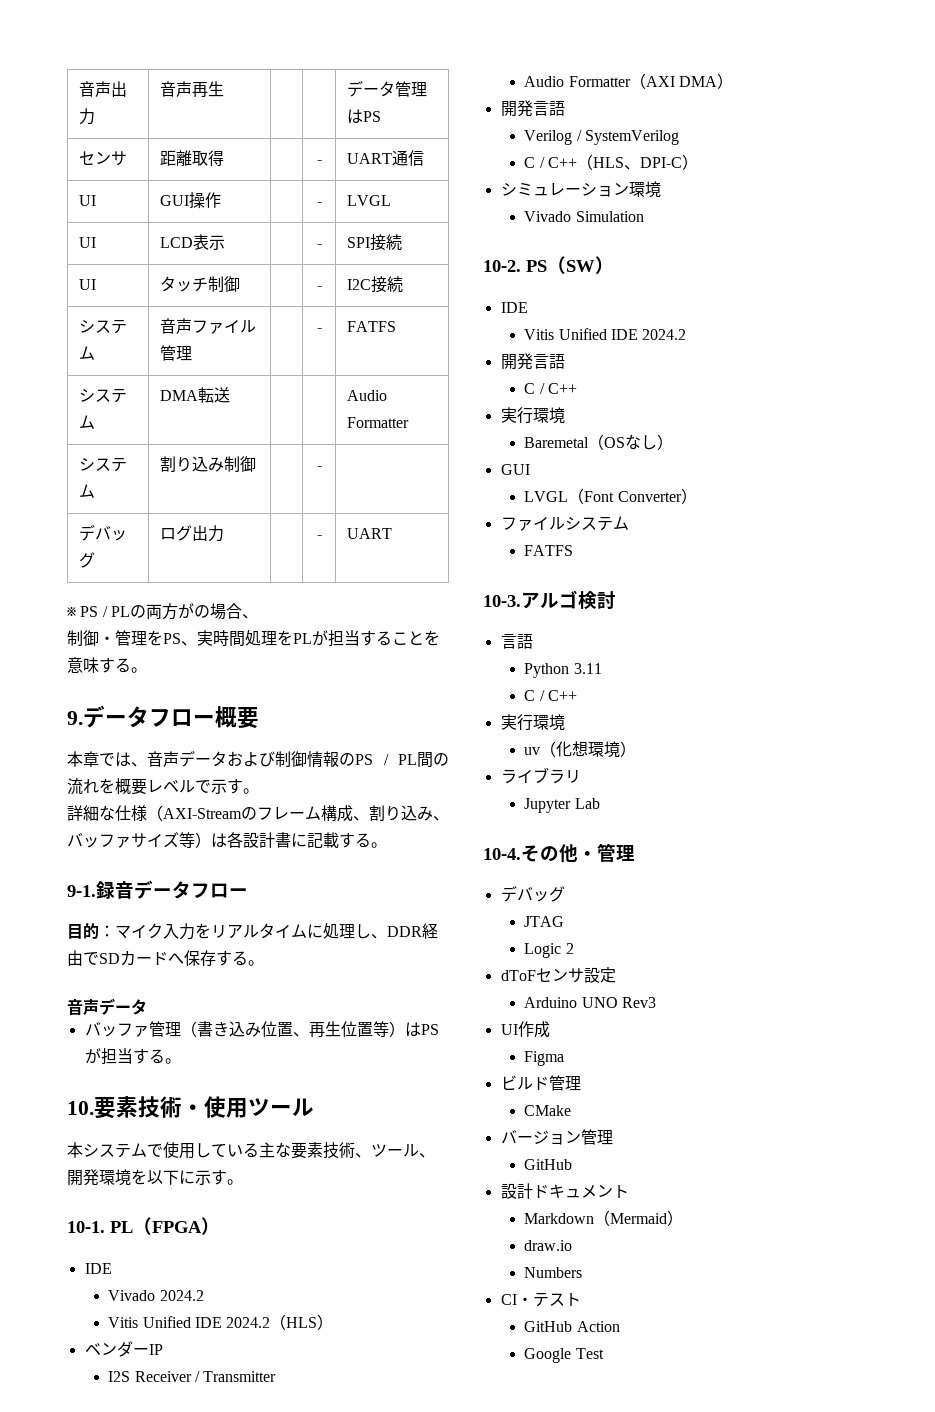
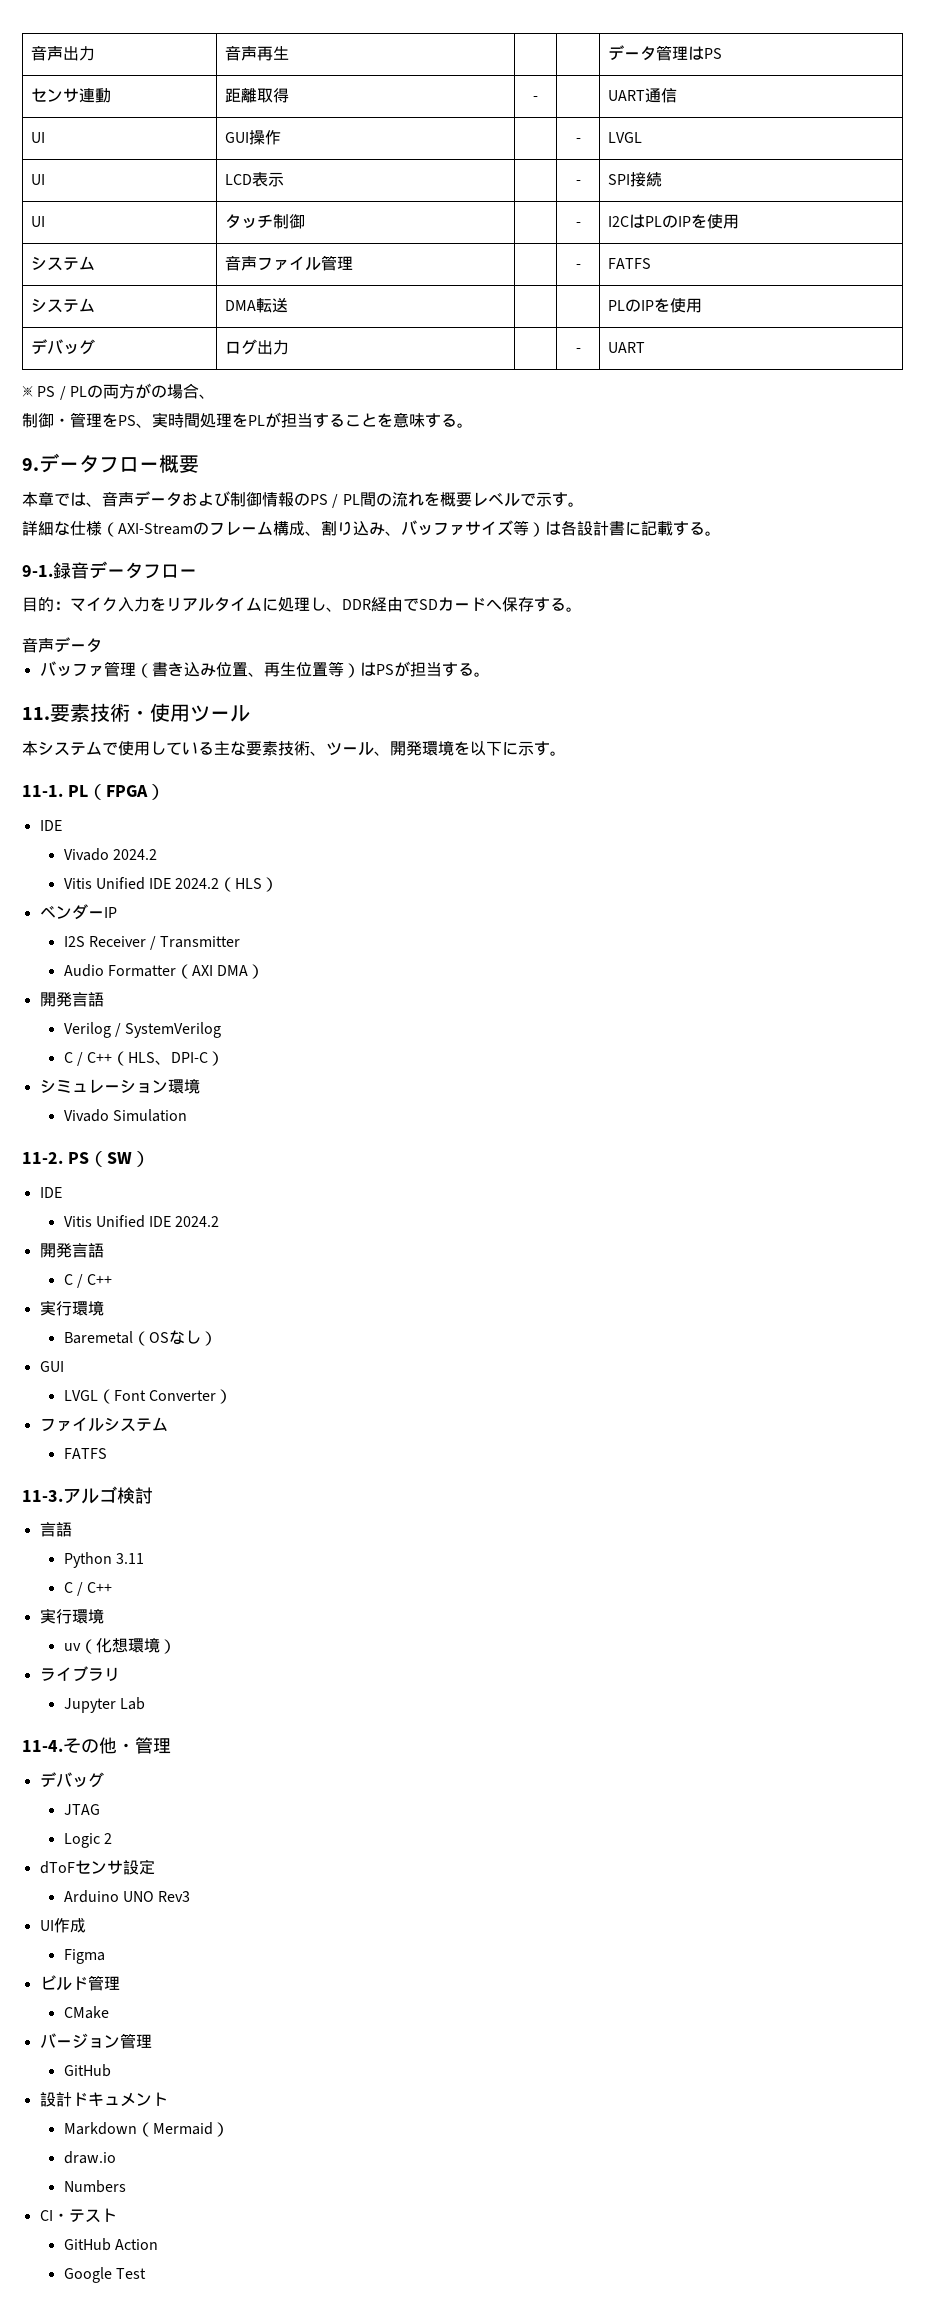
- センサ | 距離取得 | | - | UART通信
+ センサ連動 | 距離取得 | - | | UART通信
- UI | タッチ制御 | | - | I2C接続
+ UI | タッチ制御 | | - | I2CはPLのIPを使用
- システム | DMA転送 | | | Audio Formatter
- システム | 割り込み制御 | | - |
+ システム | DMA転送 | | | PLのIPを使用
- 10.要素技術・使用ツール
+ 11.要素技術・使用ツール
- 10-1.
+ 11-1.
- 10-2.
+ 11-2.
- 10-3.
+ 11-3.
- 10-4.
+ 11-4.

